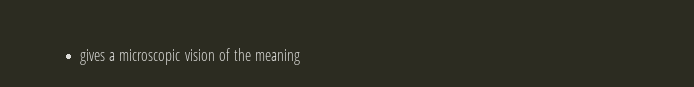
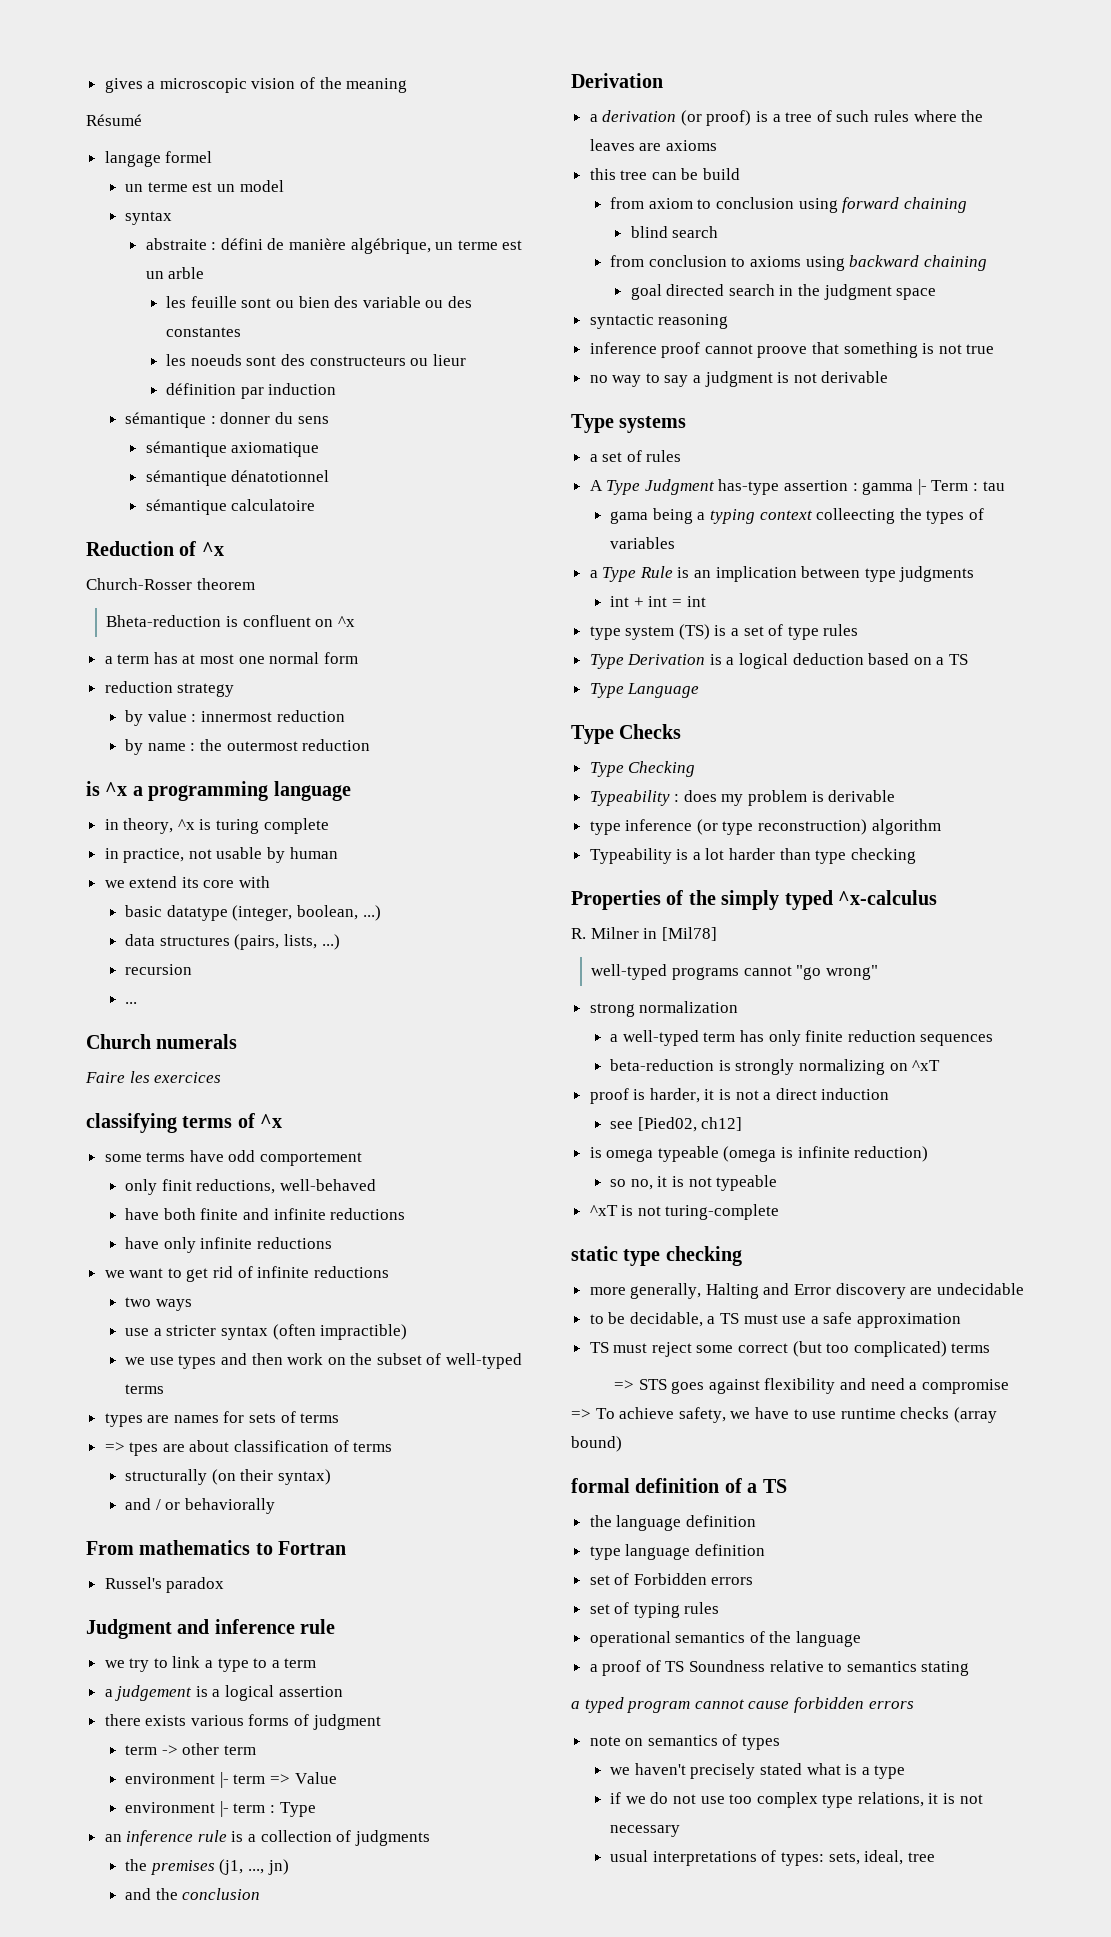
+ Résumé
+ langage formel
+ un terme est un model
+ syntax
+ abstraite : défini de manière algébrique, un terme est un arble
+ les feuille sont ou bien des variable ou des constantes
+ les noeuds sont des constructeurs ou lieur
+ définition par induction
+ sémantique : donner du sens
+ sémantique axiomatique
+ sémantique dénatotionnel
+ sémantique calculatoire
+ Reduction of ^x
+ Church-Rosser theorem
+ Bheta-reduction is confluent on ^x
+ a term has at most one normal form
+ reduction strategy
+ by value : innermost reduction
+ by name : the outermost reduction
+ is ^x a programming language
+ in theory, ^x is turing complete
+ in practice, not usable by human
+ we extend its core with
+ basic datatype (integer, boolean, ...)
+ data structures (pairs, lists, ...)
+ recursion
+ ...
+ Church numerals
+ Faire les exercices
+ classifying terms of ^x
+ some terms have odd comportement
+ only finit reductions, well-behaved
+ have both finite and infinite reductions
+ have only infinite reductions
+ we want to get rid of infinite reductions
+ two ways
+ use a stricter syntax (often impractible)
+ we use types and then work on the subset of well-typed terms
+ types are names for sets of terms
+ => tpes are about classification of terms
+ structurally (on their syntax)
+ and / or behaviorally
+ From mathematics to Fortran
+ Russel's paradox
+ Judgment and inference rule
+ we try to link a type to a term
+ a judgement is a logical assertion
+ there exists various forms of judgment
+ term -> other term
+ environment |- term => Value
+ environment |- term : Type
+ an inference rule is a collection of judgments
+ the premises (j1, ..., jn)
+ and the conclusion
+ Derivation
+ a derivation (or proof) is a tree of such rules where the leaves are axioms
+ this tree can be build
+ from axiom to conclusion using forward chaining
+ blind search
+ from conclusion to axioms using backward chaining
+ goal directed search in the judgment space
+ syntactic reasoning
+ inference proof cannot proove that something is not true
+ no way to say a judgment is not derivable
+ Type systems
+ a set of rules
+ A Type Judgment has-type assertion : gamma |- Term : tau
+ gama being a typing context colleecting the types of variables
+ a Type Rule is an implication between type judgments
+ int + int = int
+ type system (TS) is a set of type rules
+ Type Derivation is a logical deduction based on a TS
+ Type Language
+ Type Checks
+ Type Checking
+ Typeability : does my problem is derivable
+ type inference (or type reconstruction) algorithm
+ Typeability is a lot harder than type checking
+ Properties of the simply typed ^x-calculus
+ R. Milner in [Mil78]
+ well-typed programs cannot "go wrong"
+ strong normalization
+ a well-typed term has only finite reduction sequences
+ beta-reduction is strongly normalizing on ^xT
+ proof is harder, it is not a direct induction
+ see [Pied02, ch12]
+ is omega typeable (omega is infinite reduction)
+ so no, it is not typeable
+ ^xT is not turing-complete
+ static type checking
+ more generally, Halting and Error discovery are undecidable
+ to be decidable, a TS must use a safe approximation
+ TS must reject some correct (but too complicated) terms
+ => STS goes against flexibility and need a compromise => To achieve safety, we have to use runtime checks (array bound)
+ formal definition of a TS
+ the language definition
+ type language definition
+ set of Forbidden errors
+ set of typing rules
+ operational semantics of the language
+ a proof of TS Soundness relative to semantics stating
+ a typed program cannot cause forbidden errors
+ note on semantics of types
+ we haven't precisely stated what is a type
+ if we do not use too complex type relations, it is not necessary
+ usual interpretations of types: sets, ideal, tree

